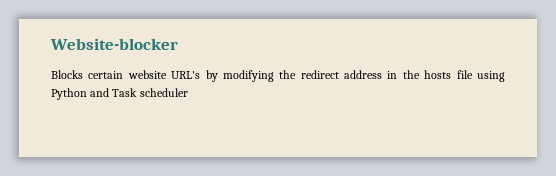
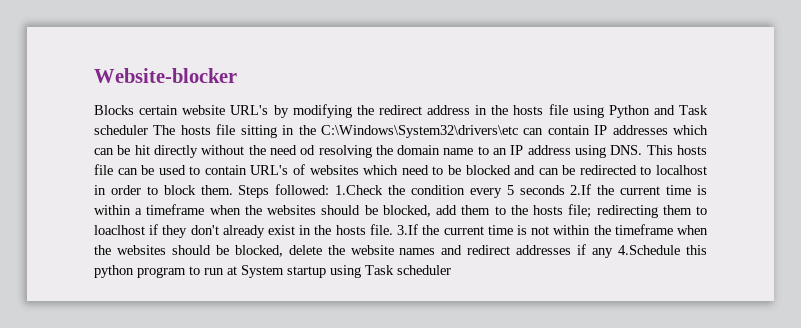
- Blocks certain website URL's by modifying the redirect address in the hosts file using Python and Task scheduler
+ Blocks certain website URL's by modifying the redirect address in the hosts file using Python and Task scheduler The hosts file sitting in the C:\Windows\System32\drivers\etc can contain IP addresses which can be hit directly without the need od resolving the domain name to an IP address using DNS. This hosts file can be used to contain URL's of websites which need to be blocked and can be redirected to localhost in order to block them. Steps followed: 1.Check the condition every 5 seconds 2.If the current time is within a timeframe when the websites should be blocked, add them to the hosts file; redirecting them to loaclhost if they don't already exist in the hosts file. 3.If the current time is not within the timeframe when the websites should be blocked, delete the website names and redirect addresses if any 4.Schedule this python program to run at System startup using Task scheduler

